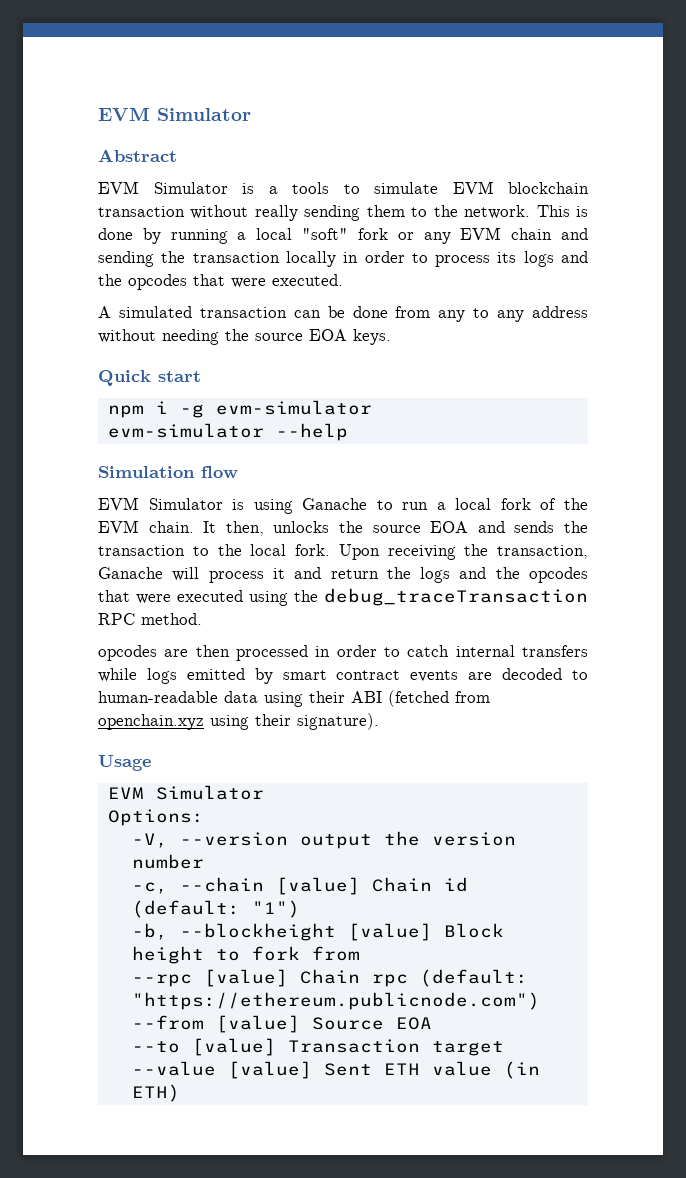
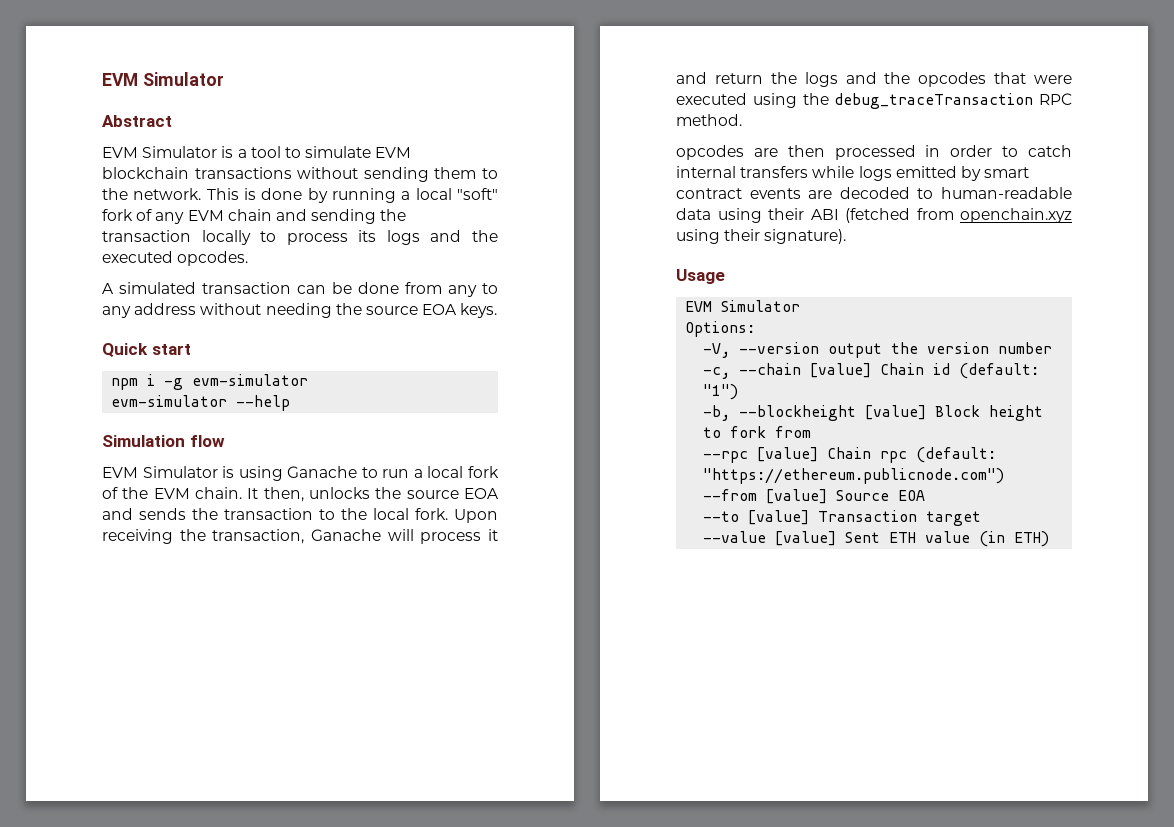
- EVM Simulator is a tools to simulate EVM blockchain transaction without really sending them to the network.
+ EVM Simulator is a tool to simulate EVM blockchain transactions without sending them to the network.
- This is done by running a local "soft" fork or any EVM chain and sending the transaction locally in order to process its logs and the opcodes that were executed.
+ This is done by running a local "soft" fork of any EVM chain and sending the transaction locally to process its logs and the executed opcodes.

